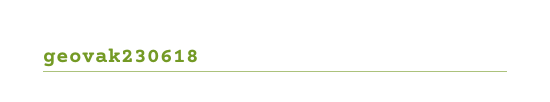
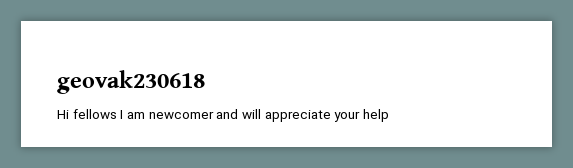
+ Hi fellows I am newcomer and will appreciate your help

